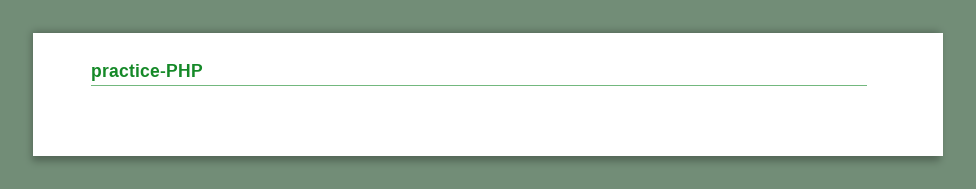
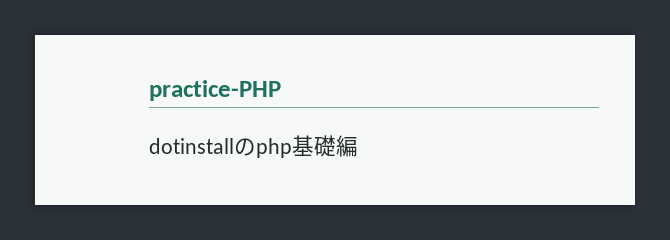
+ dotinstallのphp基礎編

